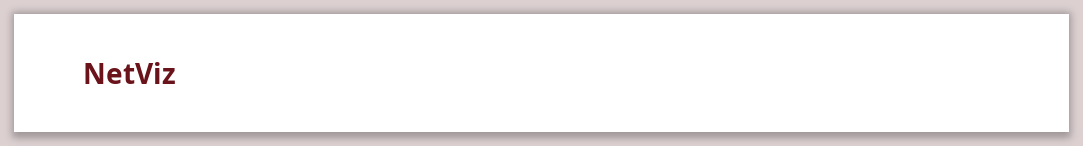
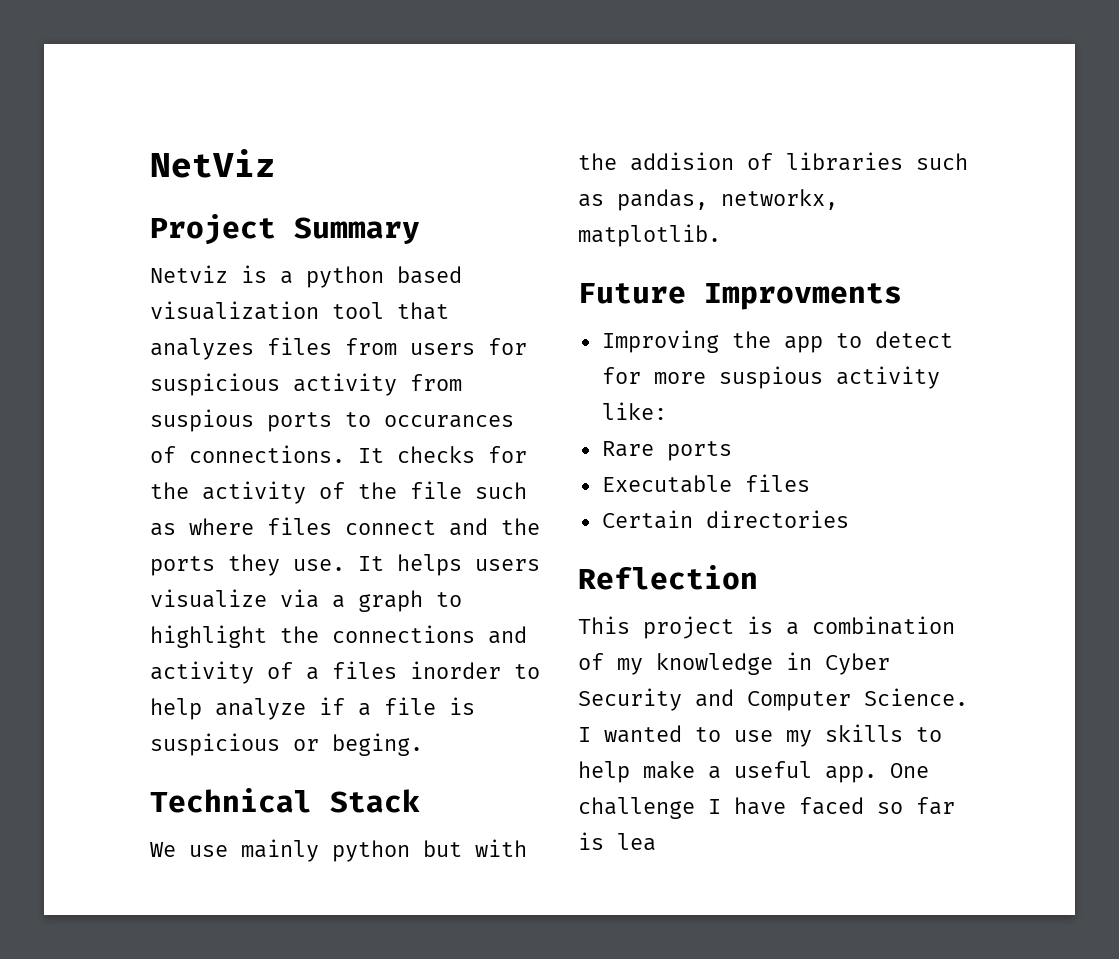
+ Project Summary
+ Netviz is a python based visualization tool that analyzes files from users for suspicious activity from suspious ports to occurances of connections. It checks for the activity of the file such as where files connect and the ports they use. It helps users visualize via a graph to highlight the connections and activity of a files inorder to help analyze if a file is suspicious or beging.
+ Technical Stack
+ We use mainly python but with the addision of libraries such as pandas, networkx, matplotlib.
+ Future Improvments
+ Improving the app to detect for more suspious activity like:
+ Rare ports
+ Executable files
+ Certain directories
+ Reflection
+ This project is a combination of my knowledge in Cyber Security and Computer Science. I wanted to use my skills to help make a useful app. One challenge I have faced so far is lea

